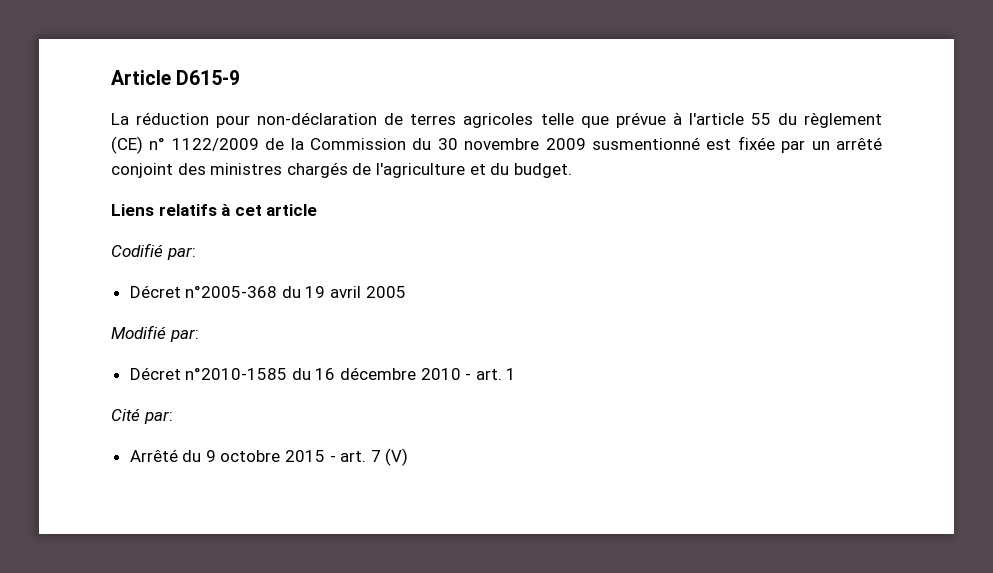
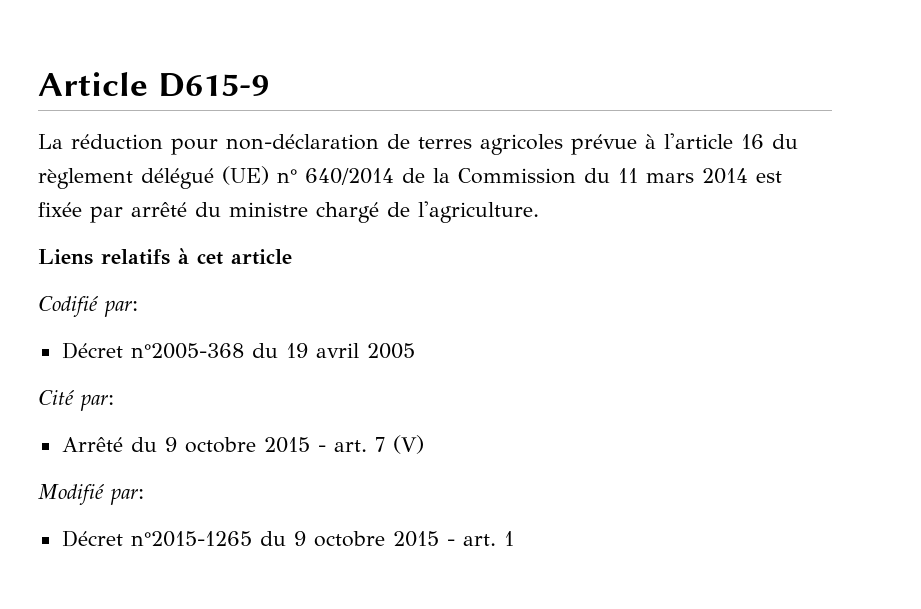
- La réduction pour non-déclaration de terres agricoles telle que prévue à l'article 55 du règlement (CE) n° 1122/2009 de la Commission du 30 novembre 2009 susmentionné est fixée par un arrêté conjoint des ministres chargés de l'agriculture et du budget.
+ La réduction pour non-déclaration de terres agricoles prévue à l'article 16 du règlement délégué (UE) n° 640/2014 de la Commission du 11 mars 2014 est fixée par arrêté du ministre chargé de l'agriculture.
- Modifié par:
- Décret n°2010-1585 du 16 décembre 2010 - art. 1
+ Modifié par:
+ Décret n°2015-1265 du 9 octobre 2015 - art. 1

